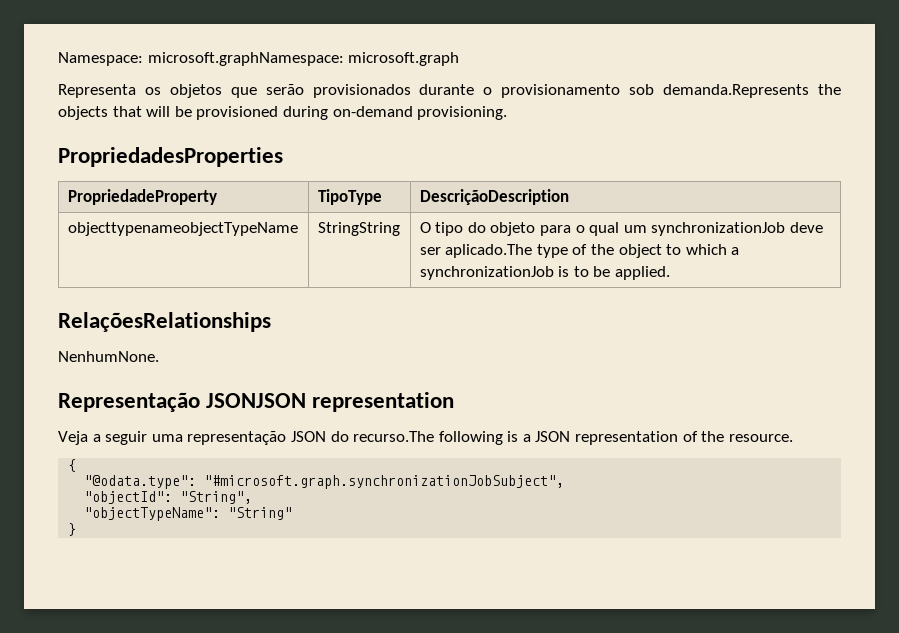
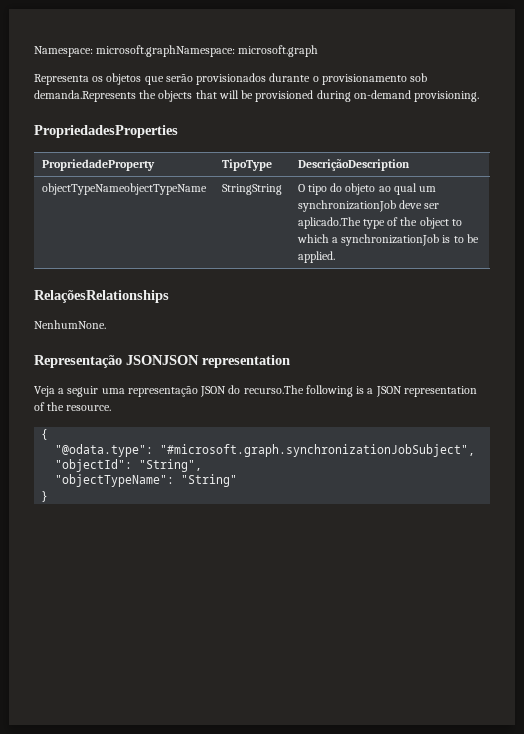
- objecttypenameobjectTypeName | StringString | O tipo do objeto para o qual um synchronizationJob deve ser aplicado.The type of the object to which a synchronizationJob is to be applied.
+ objectTypeNameobjectTypeName | StringString | O tipo do objeto ao qual um synchronizationJob deve ser aplicado.The type of the object to which a synchronizationJob is to be applied.

